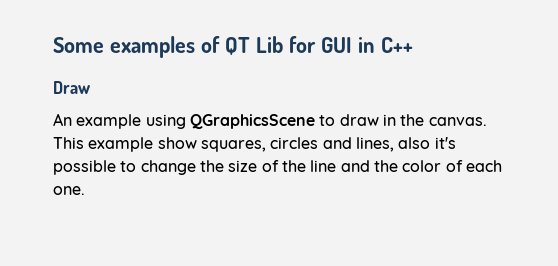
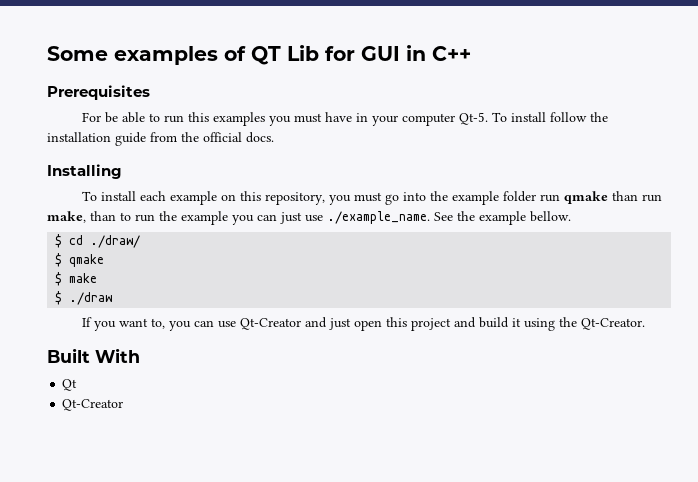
- Draw
- An example using QGraphicsScene to draw in the canvas. This example show squares, circles and lines, also it's possible to change the size of the line and the color of each one.
+ Prerequisites
+ For be able to run this examples you must have in your computer Qt-5. To install follow the installation guide from the official docs.
+ Installing
+ To install each example on this repository, you must go into the example folder run qmake than run make, than to run the example you can just use ./example_name. See the example bellow.
+ $ cd ./draw/
+ $ qmake
+ $ make
+ $ ./draw
+ If you want to, you can use Qt-Creator and just open this project and build it using the Qt-Creator.
+ Built With
+ Qt
+ Qt-Creator

